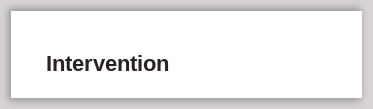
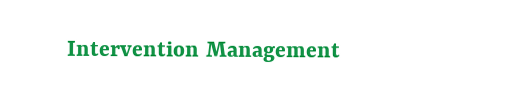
- Intervention
+ Intervention Management

